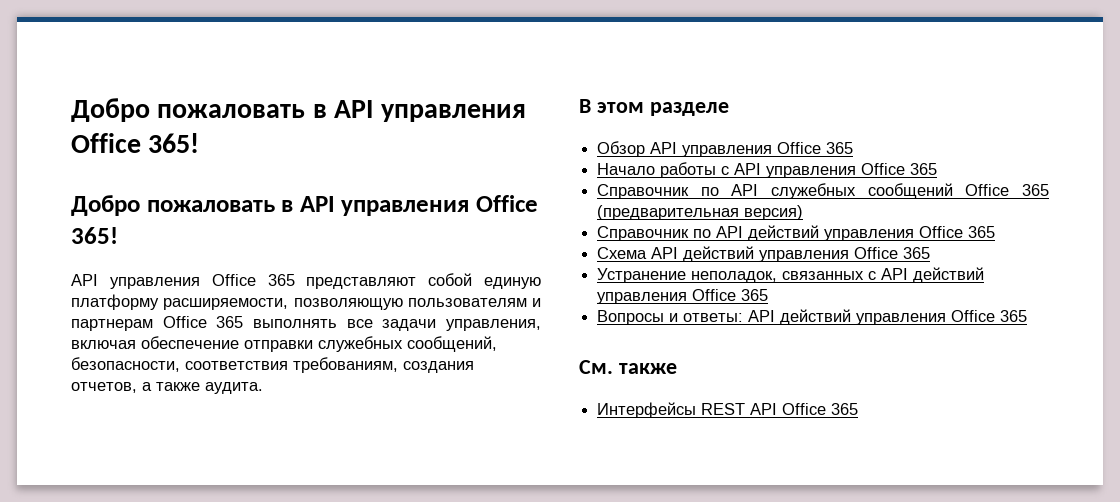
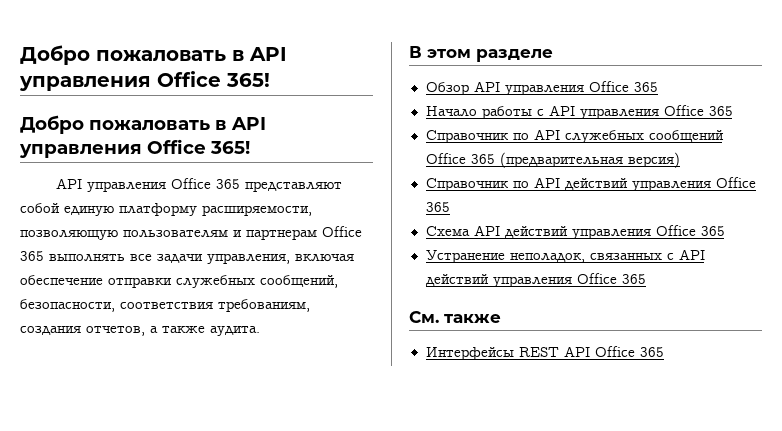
- Вопросы и ответы: API действий управления Office 365

